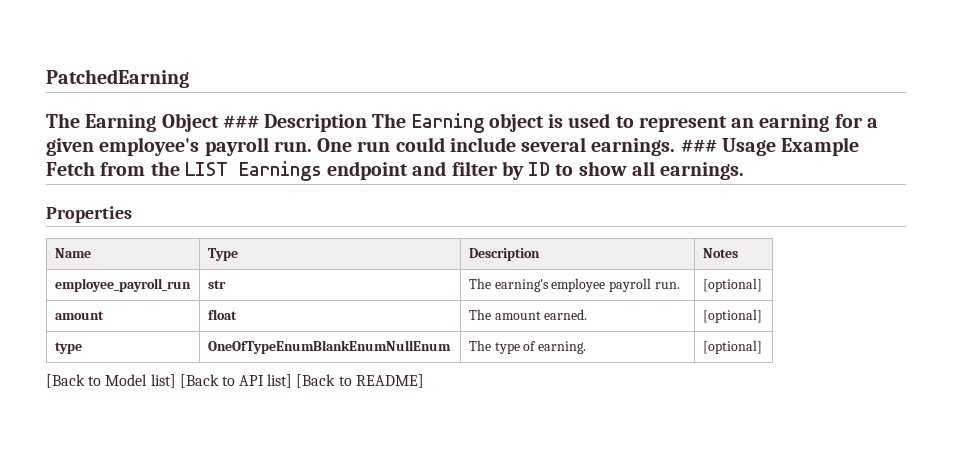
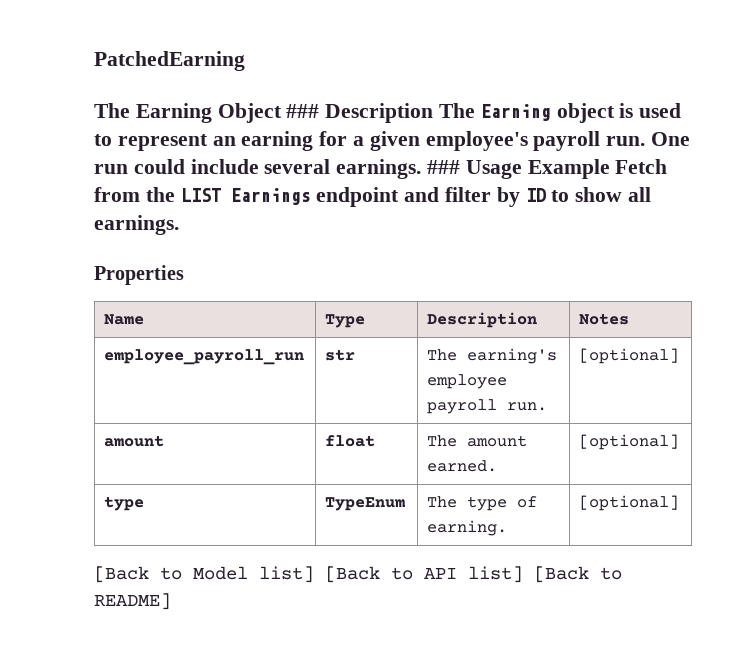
- type | OneOfTypeEnumBlankEnumNullEnum | The type of earning. | [optional]
+ type | TypeEnum | The type of earning. | [optional]

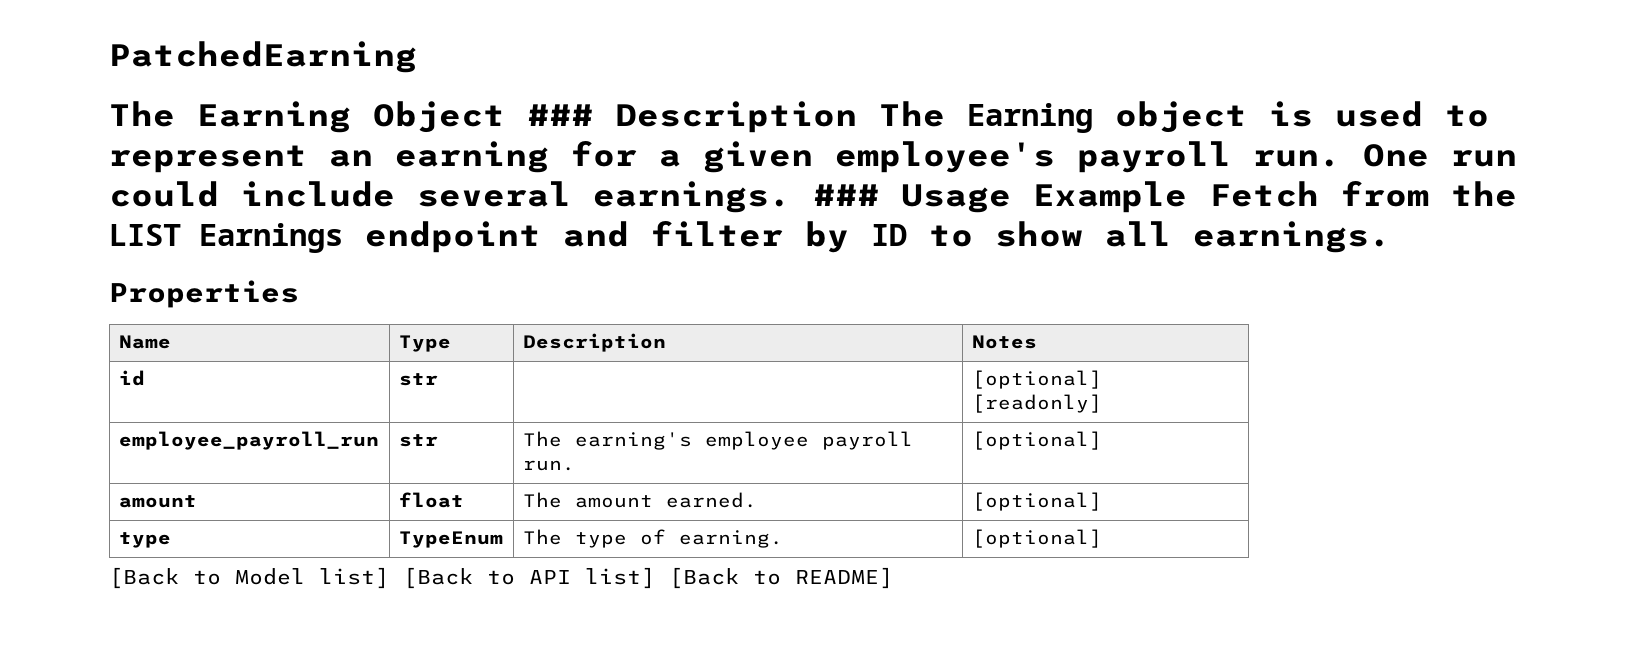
+ id | str | | [optional] [readonly]

